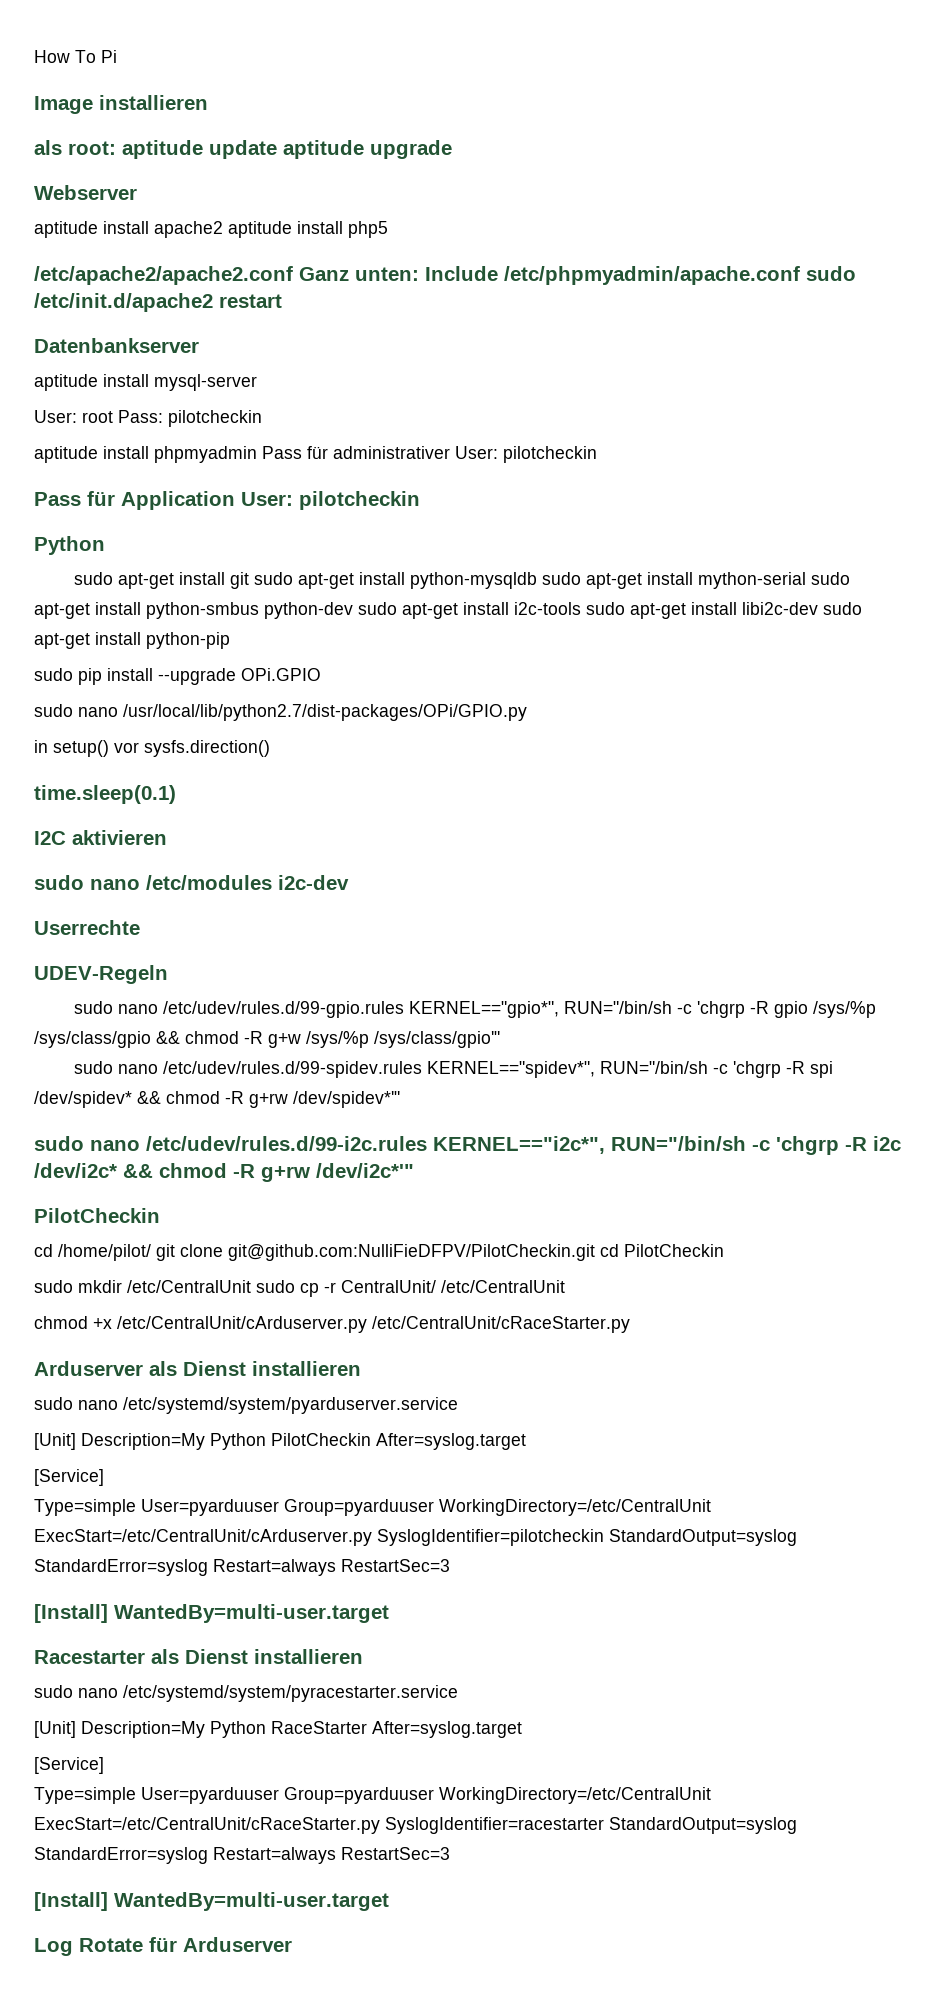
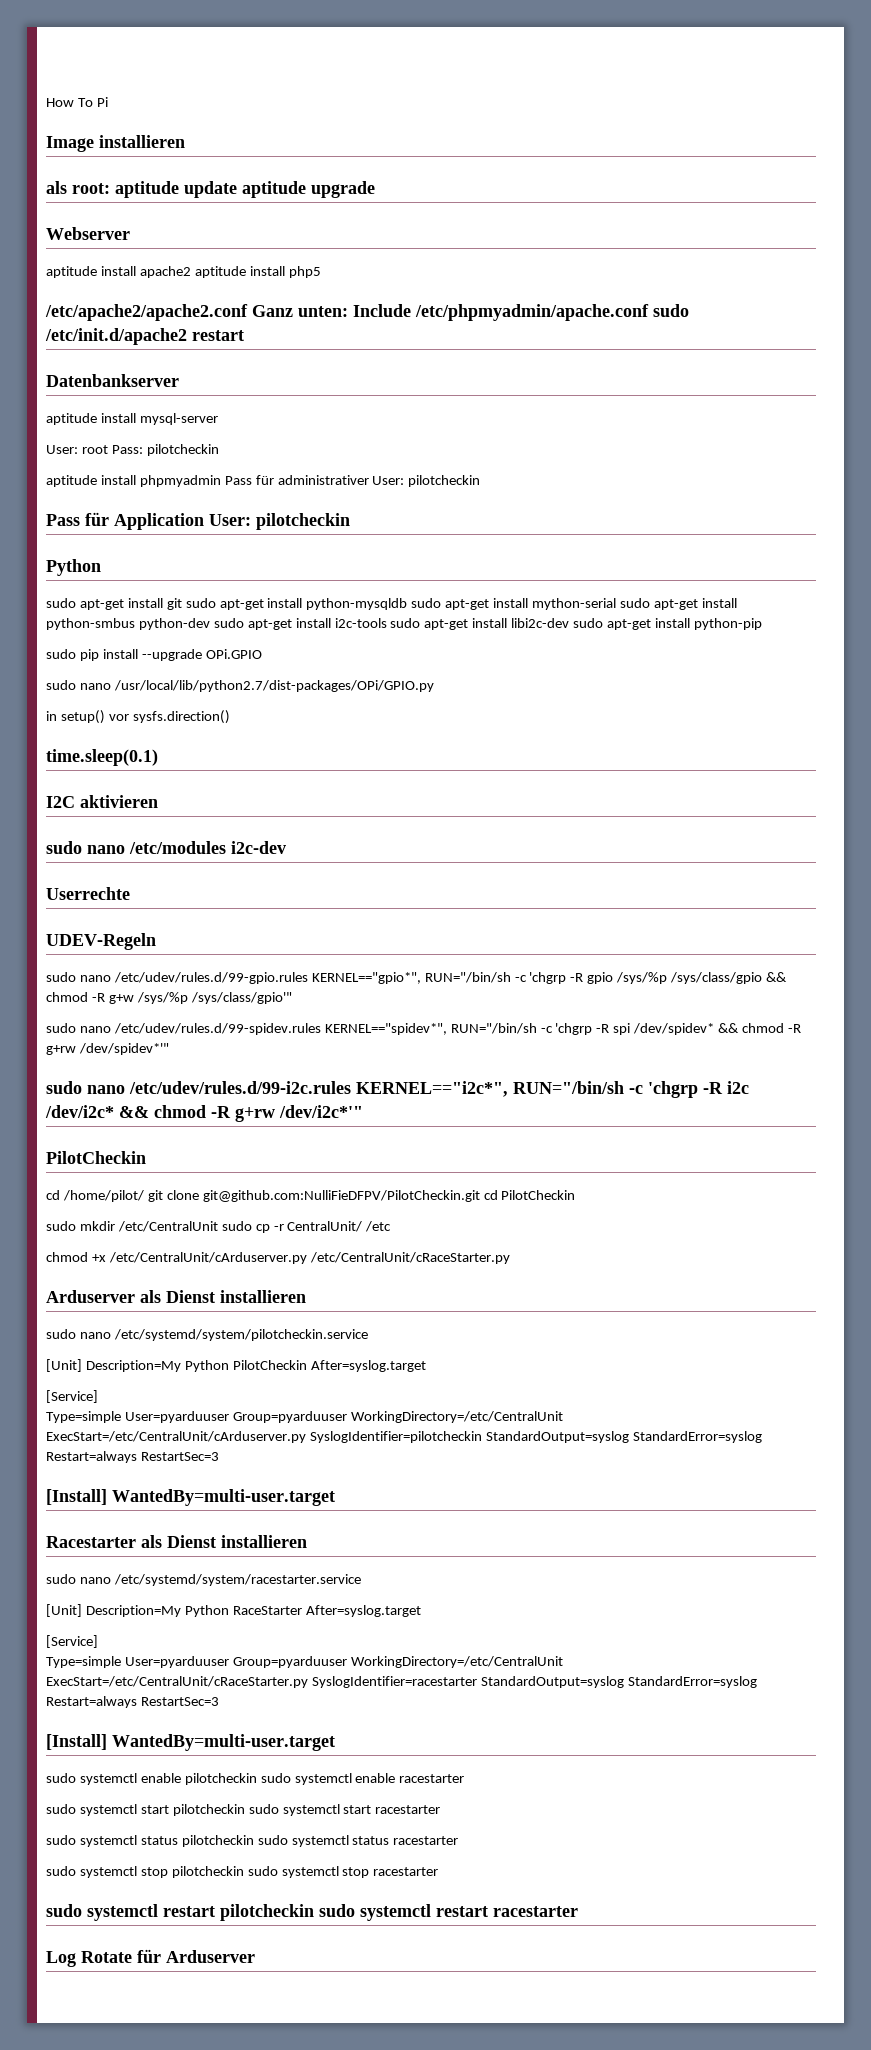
- sudo mkdir /etc/CentralUnit sudo cp -r CentralUnit/ /etc/CentralUnit
+ sudo mkdir /etc/CentralUnit sudo cp -r CentralUnit/ /etc
- sudo nano /etc/systemd/system/pyarduserver.service
+ sudo nano /etc/systemd/system/pilotcheckin.service
- sudo nano /etc/systemd/system/pyracestarter.service
+ sudo nano /etc/systemd/system/racestarter.service
+ sudo systemctl enable pilotcheckin sudo systemctl enable racestarter
+ sudo systemctl start pilotcheckin sudo systemctl start racestarter
+ sudo systemctl status pilotcheckin sudo systemctl status racestarter
+ sudo systemctl stop pilotcheckin sudo systemctl stop racestarter
+ sudo systemctl restart pilotcheckin sudo systemctl restart racestarter

